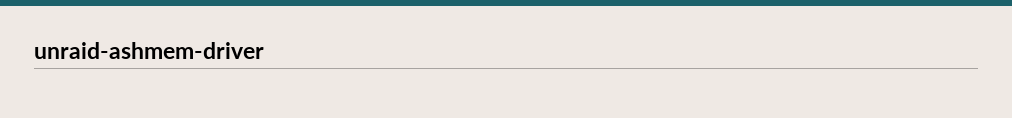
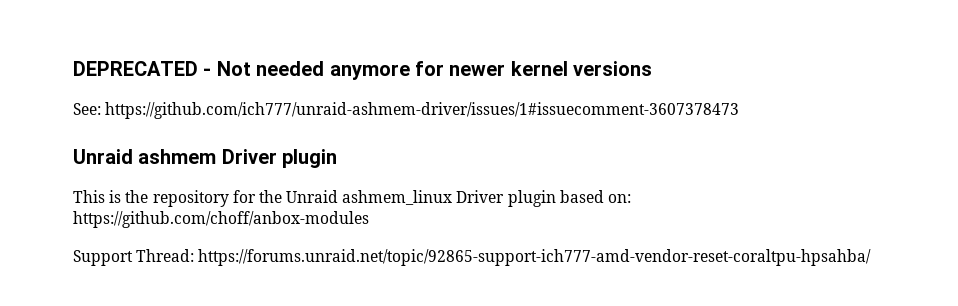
- unraid-ashmem-driver
+ DEPRECATED - Not needed anymore for newer kernel versions
+ See: https://github.com/ich777/unraid-ashmem-driver/issues/1#issuecomment-3607378473
+ Unraid ashmem Driver plugin
+ This is the repository for the Unraid ashmem_linux Driver plugin based on: https://github.com/choff/anbox-modules
+ Support Thread: https://forums.unraid.net/topic/92865-support-ich777-amd-vendor-reset-coraltpu-hpsahba/

